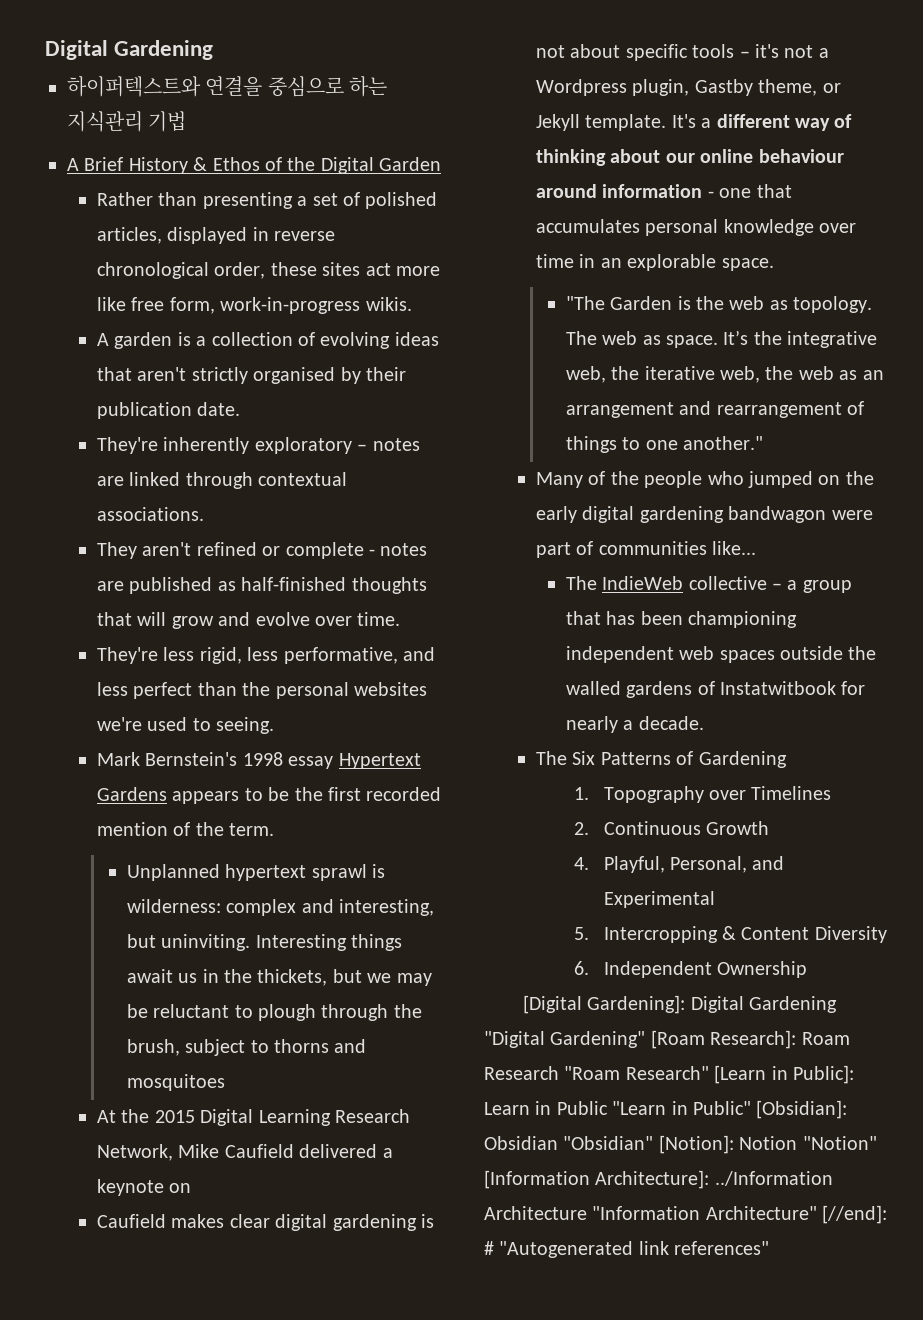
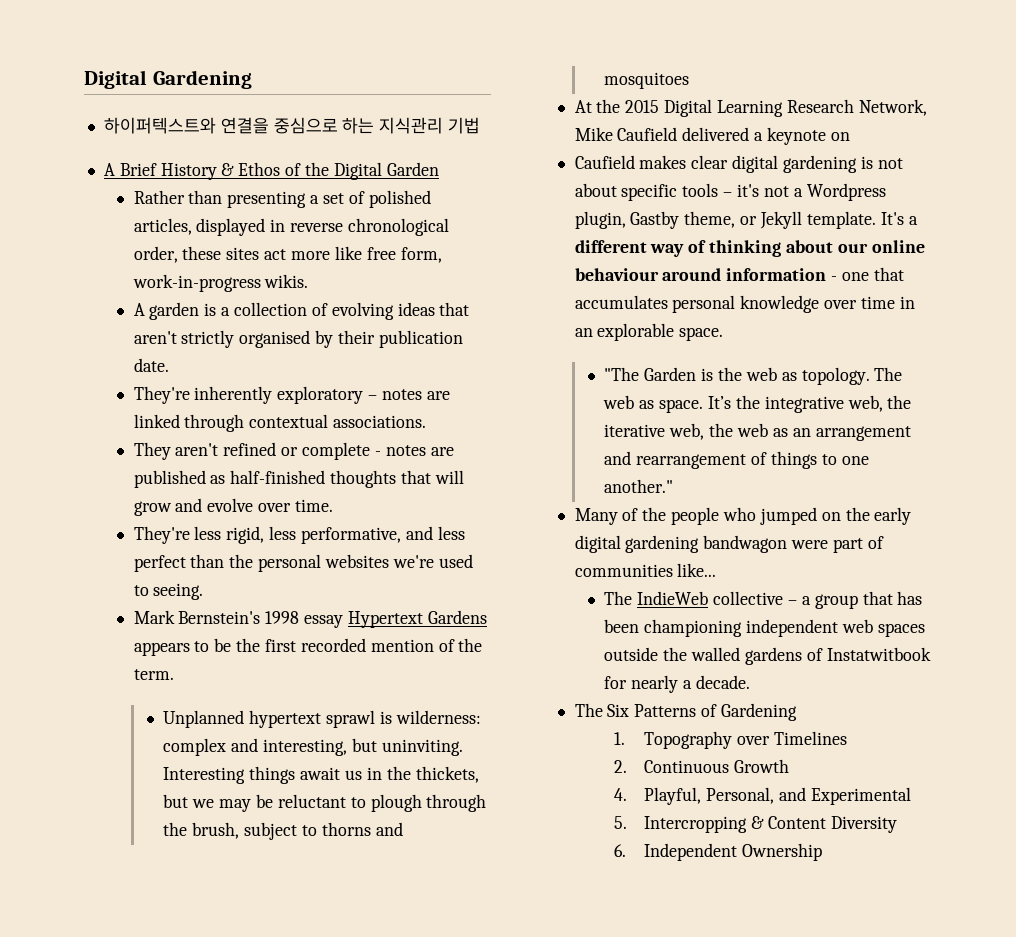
- [Digital Gardening]: Digital Gardening "Digital Gardening" [Roam Research]: Roam Research "Roam Research" [Learn in Public]: Learn in Public "Learn in Public" [Obsidian]: Obsidian "Obsidian" [Notion]: Notion "Notion" [Information Architecture]: ../Information Architecture "Information Architecture" [//end]: # "Autogenerated link references"

